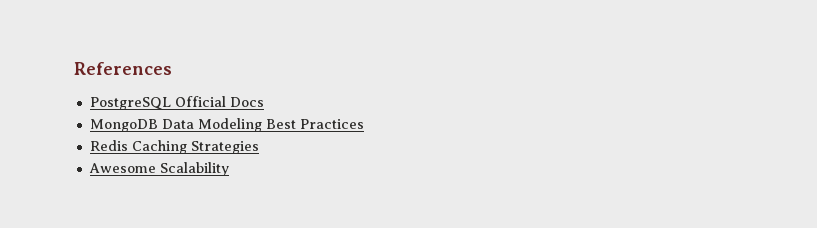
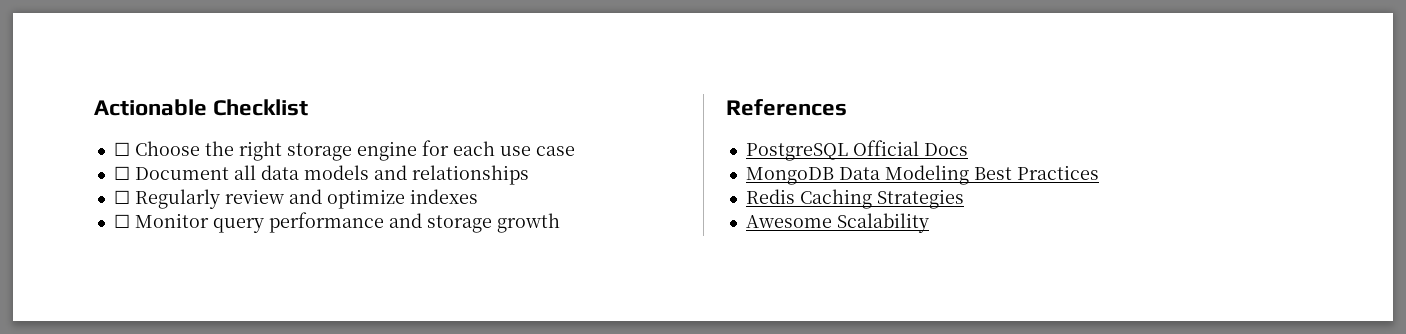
+ Actionable Checklist
+ ☐ Choose the right storage engine for each use case
+ ☐ Document all data models and relationships
+ ☐ Regularly review and optimize indexes
+ ☐ Monitor query performance and storage growth

